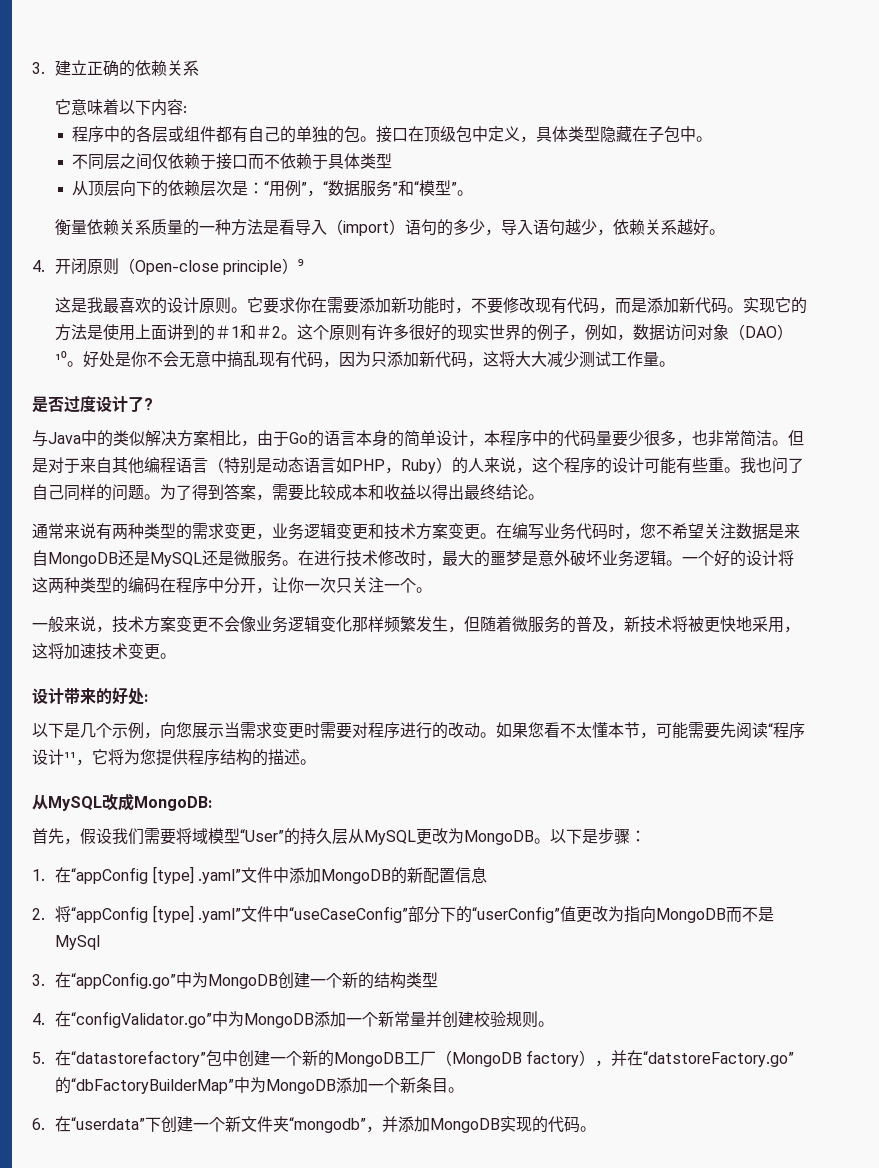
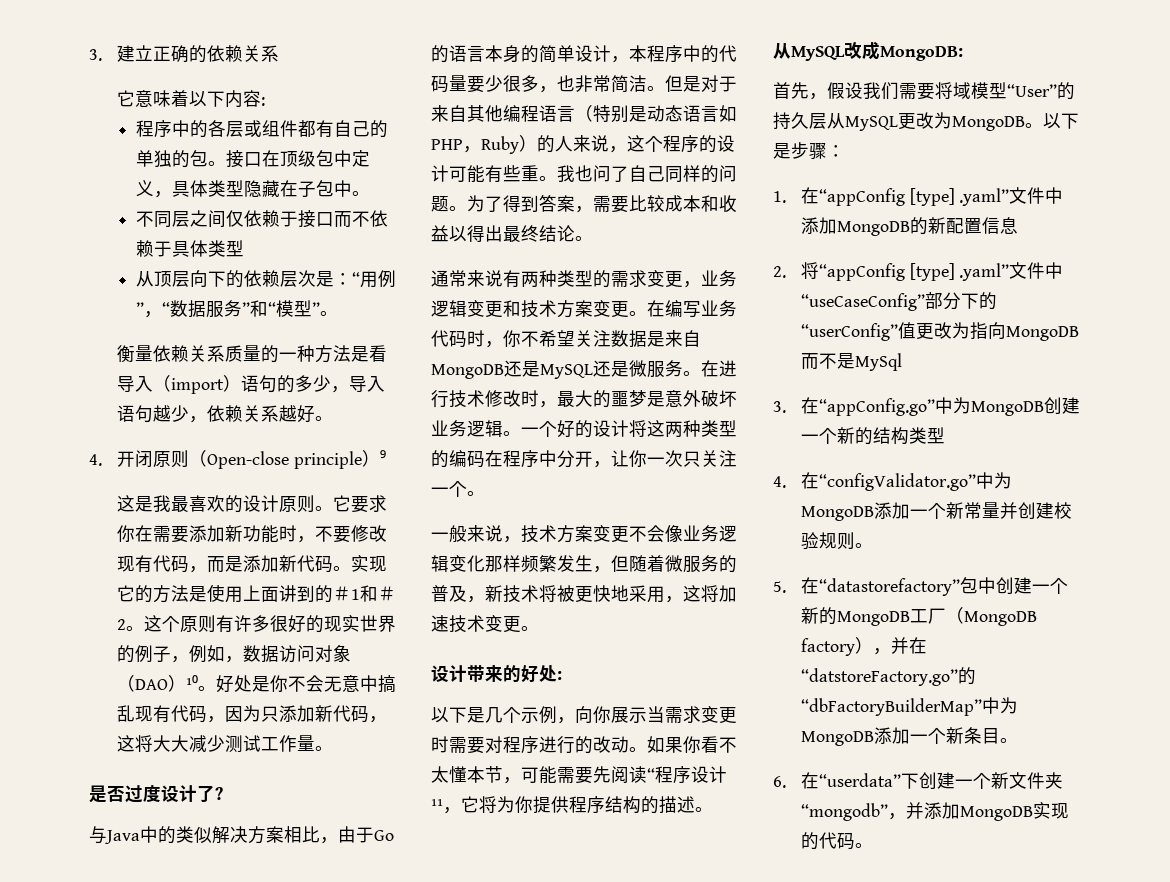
- 在编写业务代码时，您不希望关注数据是来自MongoDB还是MySQL还是微服务。
+ 在编写业务代码时，你不希望关注数据是来自MongoDB还是MySQL还是微服务。
- 以下是几个示例，向您展示当需求变更时需要对程序进行的改动。
+ 以下是几个示例，向你展示当需求变更时需要对程序进行的改动。
- 如果您看不太懂本节，可能需要先阅读“程序设计¹¹，它将为您提供程序结构的描述。
+ 如果你看不太懂本节，可能需要先阅读“程序设计¹¹，它将为你提供程序结构的描述。

